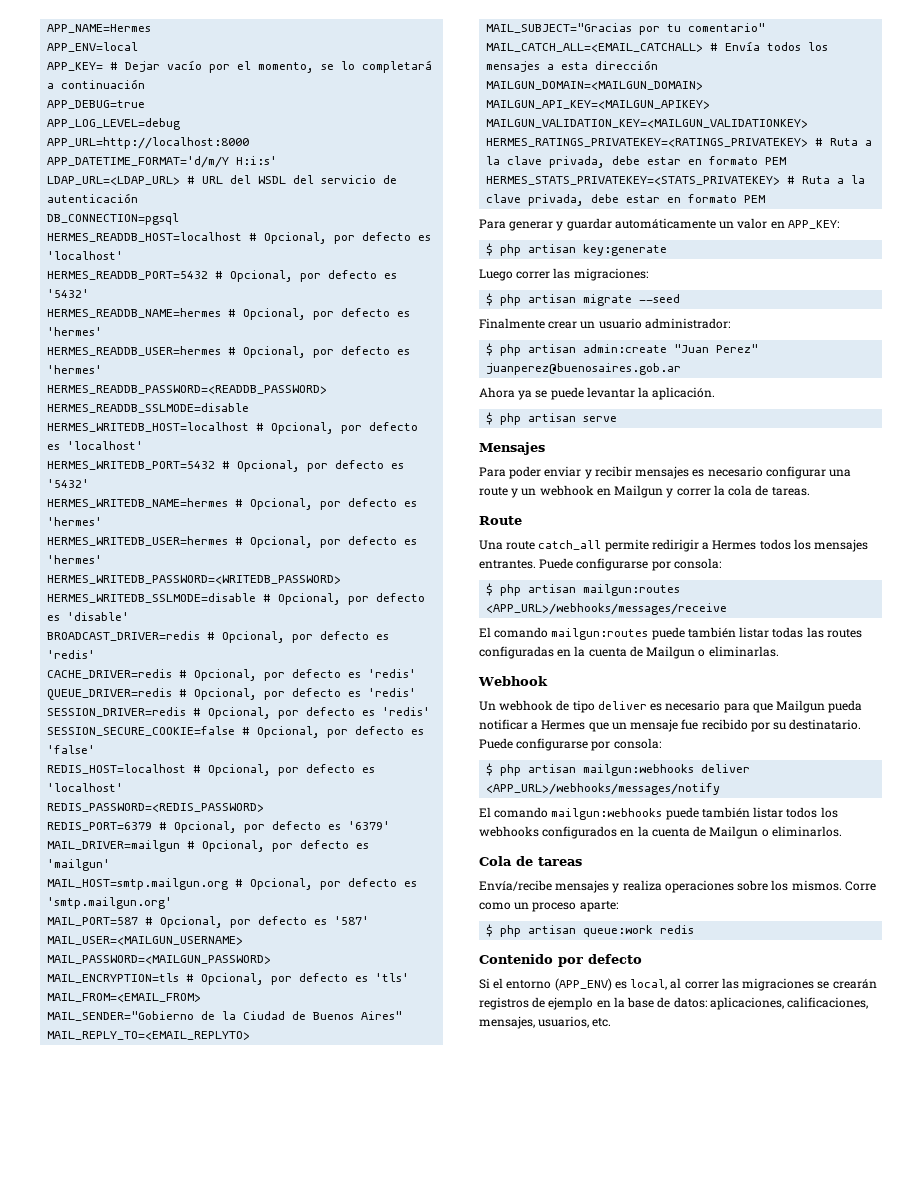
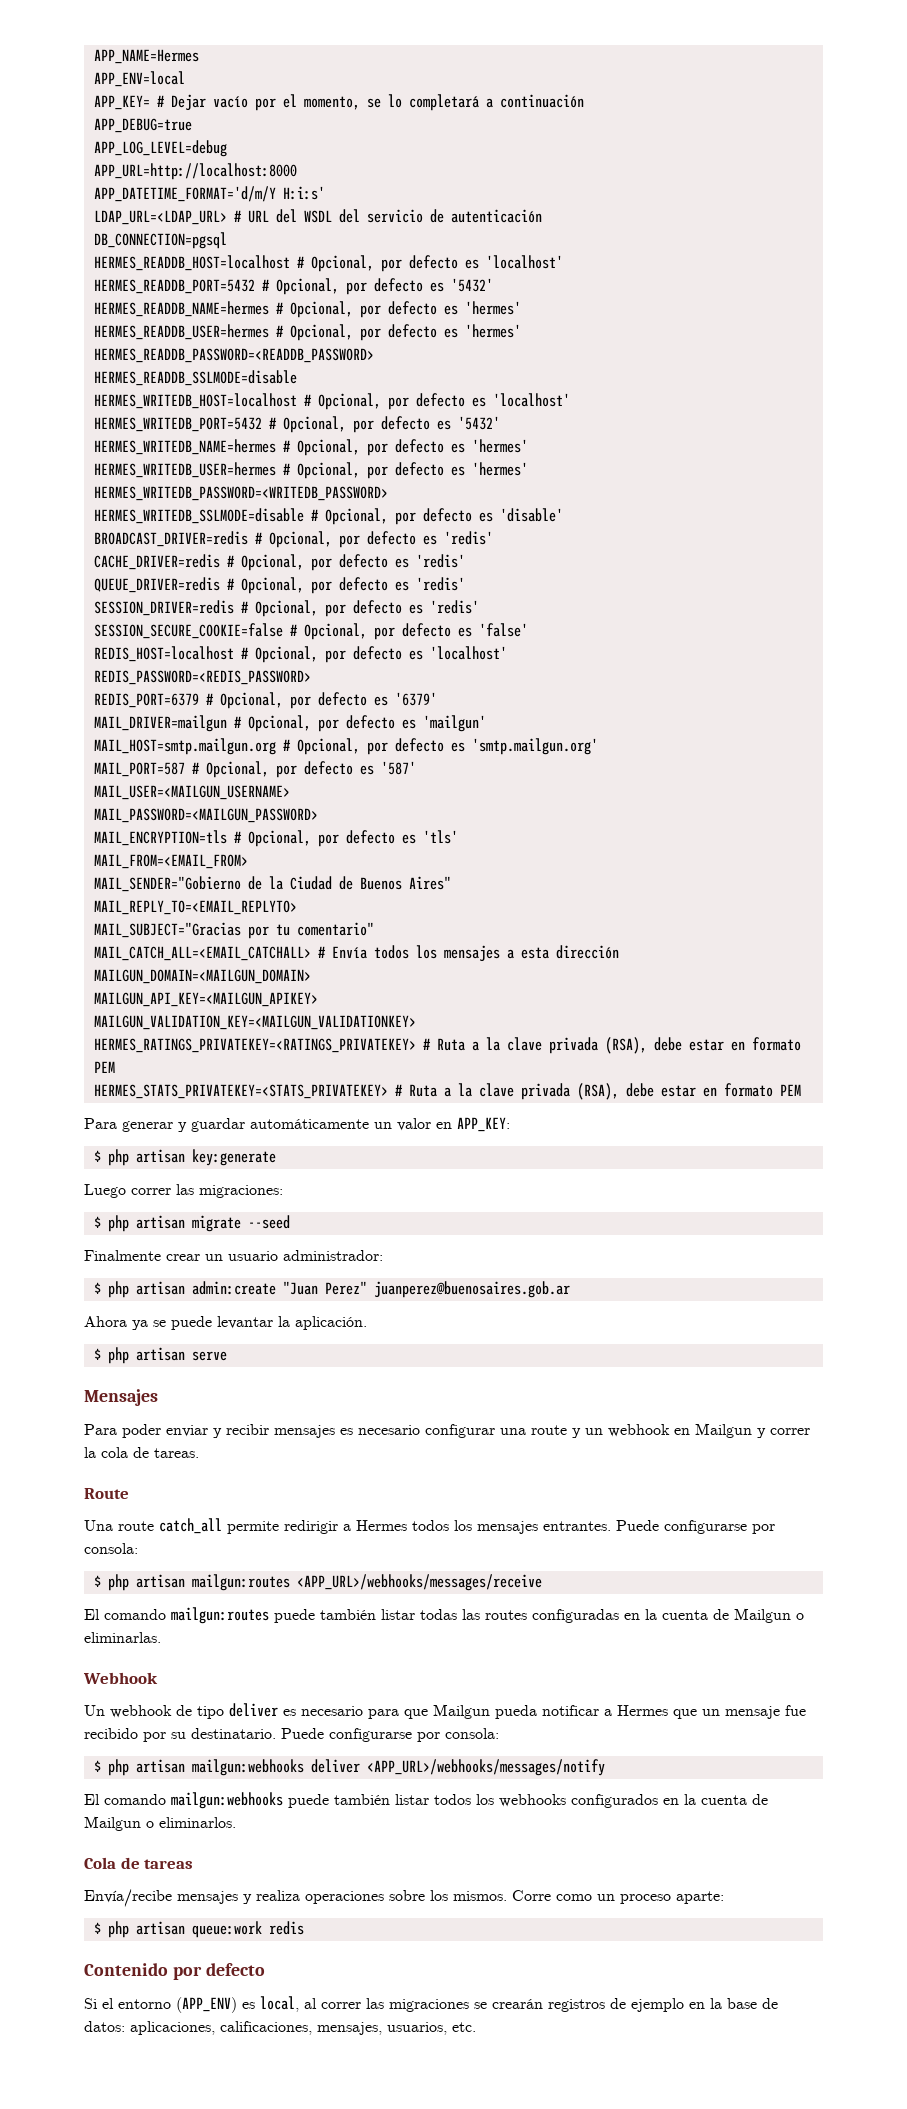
- HERMES_RATINGS_PRIVATEKEY=<RATINGS_PRIVATEKEY> # Ruta a la clave privada, debe estar en formato PEM
+ HERMES_RATINGS_PRIVATEKEY=<RATINGS_PRIVATEKEY> # Ruta a la clave privada (RSA), debe estar en formato PEM
- HERMES_STATS_PRIVATEKEY=<STATS_PRIVATEKEY> # Ruta a la clave privada, debe estar en formato PEM
+ HERMES_STATS_PRIVATEKEY=<STATS_PRIVATEKEY> # Ruta a la clave privada (RSA), debe estar en formato PEM

